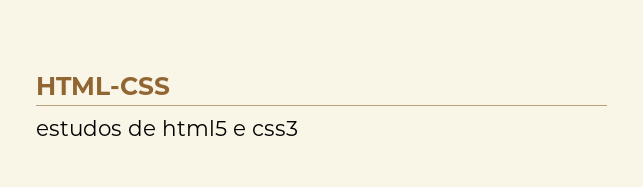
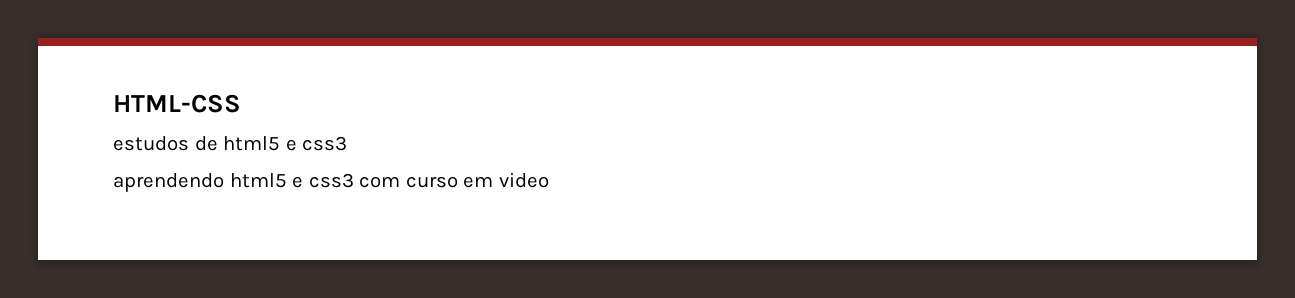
+ aprendendo html5 e css3 com curso em video

